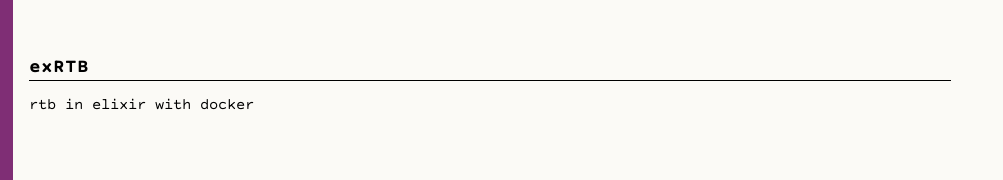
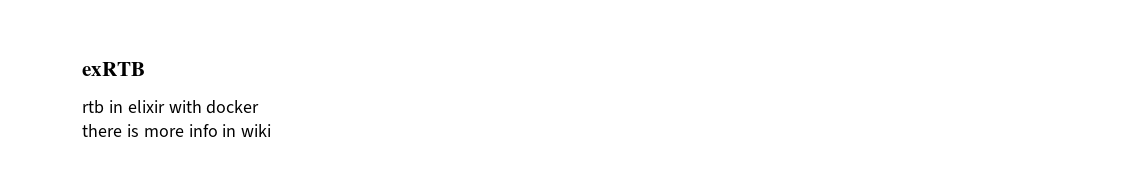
+ there is more info in wiki

